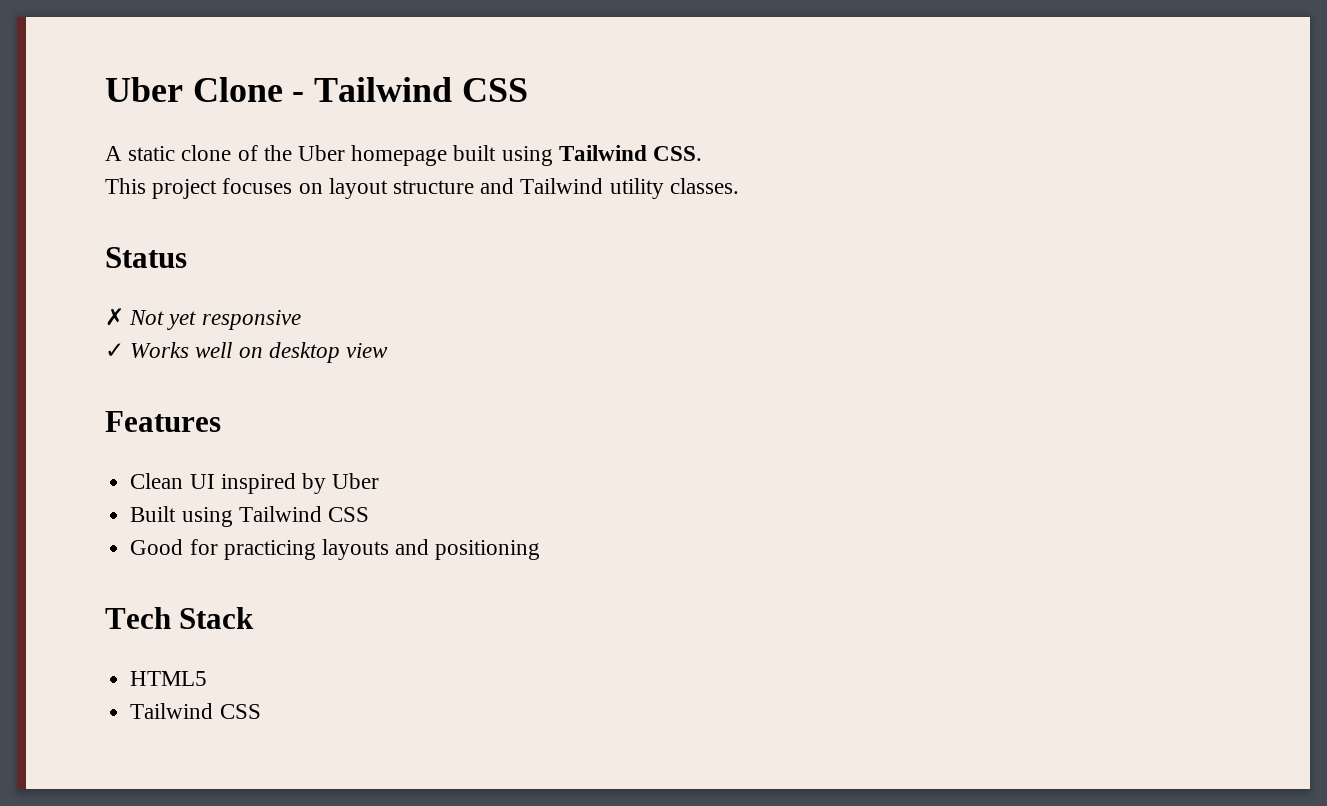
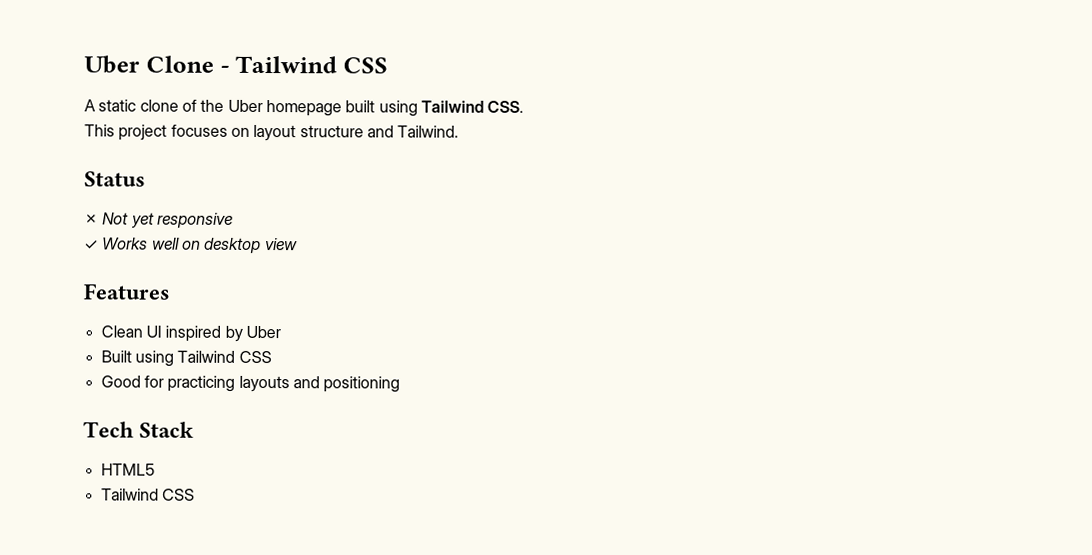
- This project focuses on layout structure and Tailwind utility classes.
+ This project focuses on layout structure and Tailwind.

